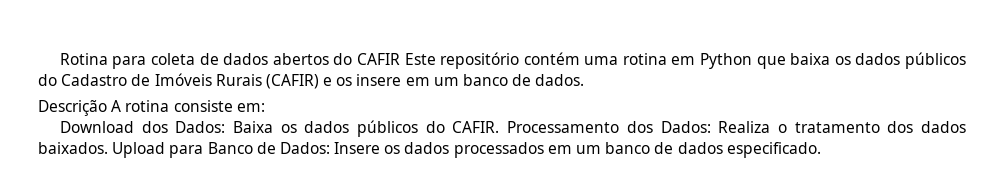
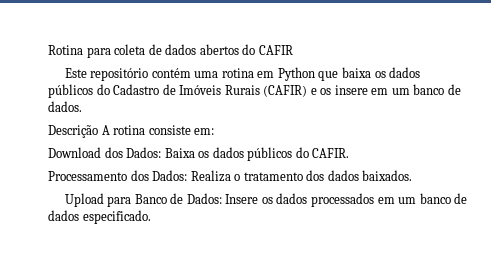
- Rotina para coleta de dados abertos do CAFIR Este repositório contém uma rotina em Python que baixa os dados públicos do Cadastro de Imóveis Rurais (CAFIR) e os insere em um banco de dados.
+ Rotina para coleta de dados abertos do CAFIR
+ Este repositório contém uma rotina em Python que baixa os dados públicos do Cadastro de Imóveis Rurais (CAFIR) e os insere em um banco de dados.
- Download dos Dados: Baixa os dados públicos do CAFIR. Processamento dos Dados: Realiza o tratamento dos dados baixados. Upload para Banco de Dados: Insere os dados processados em um banco de dados especificado.
+ Download dos Dados: Baixa os dados públicos do CAFIR.
+ Processamento dos Dados: Realiza o tratamento dos dados baixados.
+ Upload para Banco de Dados: Insere os dados processados em um banco de dados especificado.

